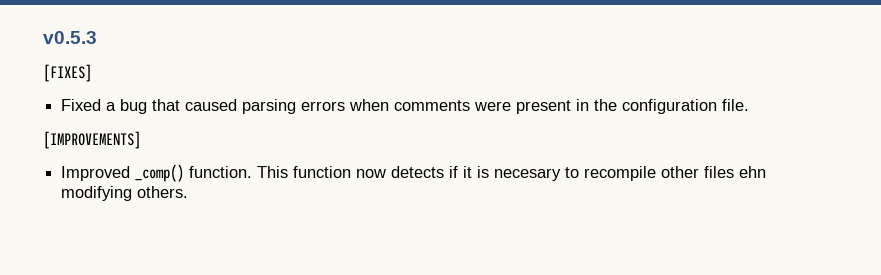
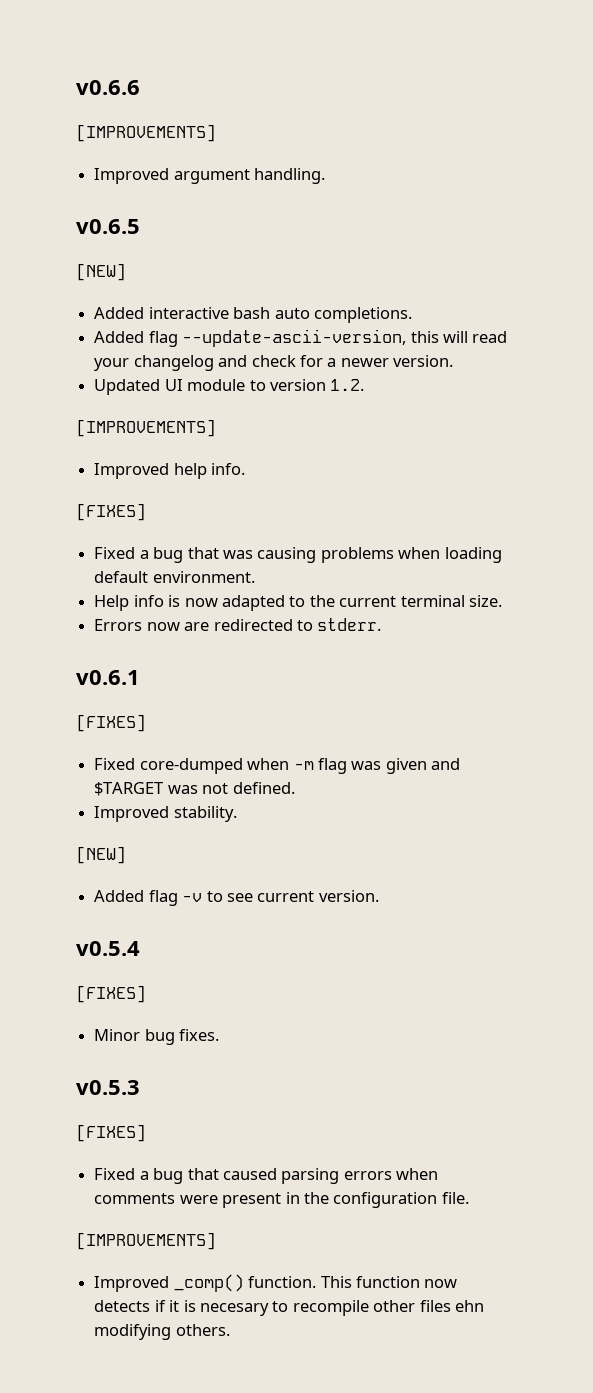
+ v0.6.6
+ [IMPROVEMENTS]
+ Improved argument handling.
+ v0.6.5
+ [NEW]
+ Added interactive bash auto completions.
+ Added flag --update-ascii-version, this will read your changelog and check for a newer version.
+ Updated UI module to version 1.2.
+ [IMPROVEMENTS]
+ Improved help info.
+ [FIXES]
+ Fixed a bug that was causing problems when loading default environment.
+ Help info is now adapted to the current terminal size.
+ Errors now are redirected to stderr.
+ v0.6.1
+ [FIXES]
+ Fixed core-dumped when -m flag was given and $TARGET was not defined.
+ Improved stability.
+ [NEW]
+ Added flag -v to see current version.
+ v0.5.4
+ [FIXES]
+ Minor bug fixes.

